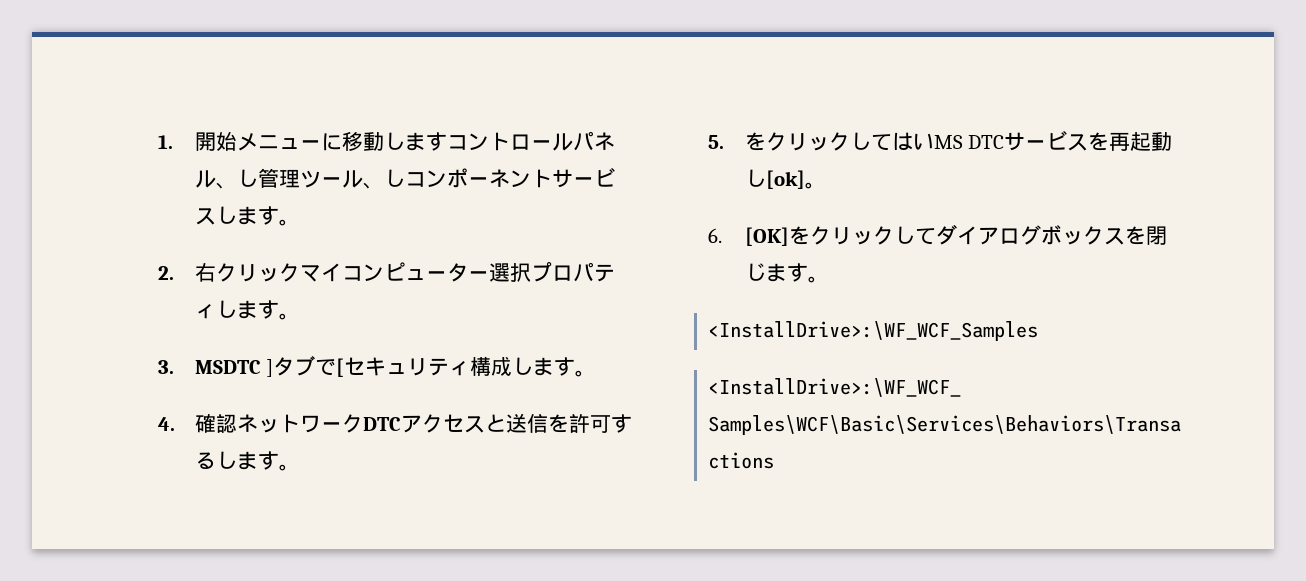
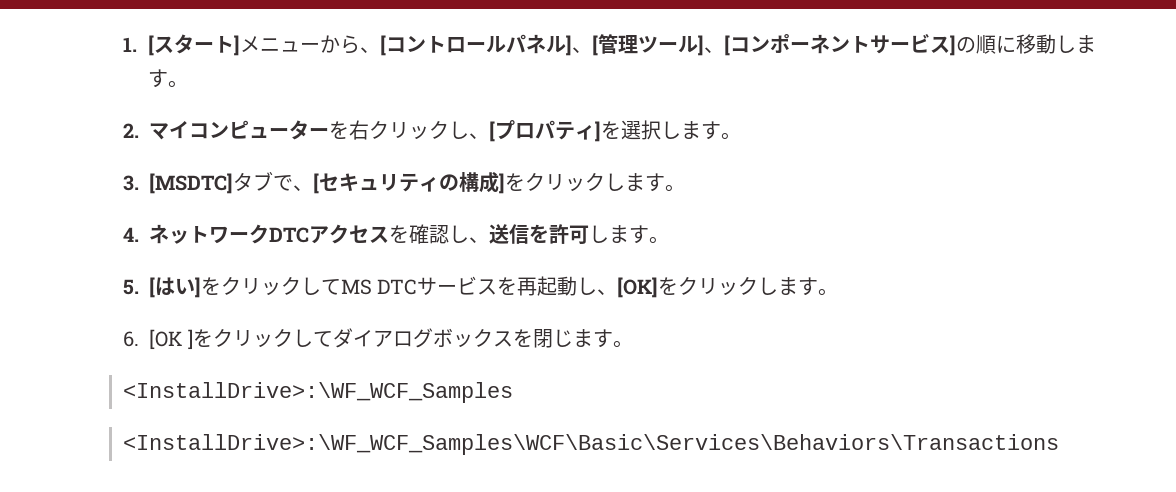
- 1.開始メニューに移動しますコントロールパネル、し管理ツール、しコンポーネントサービスします。
+ 1. [スタート]メニューから、[コントロールパネル]、[管理ツール]、[コンポーネントサービス]の順に移動します。
- 2.右クリックマイコンピューター選択プロパティします。
+ 2.マイコンピューターを右クリックし、[プロパティ]を選択します。
- 3. MSDTC ]タブで[セキュリティ構成します。
+ 3. [MSDTC]タブで、[セキュリティの構成]をクリックします。
- 4.確認ネットワークDTCアクセスと送信を許可するします。
+ 4.ネットワークDTCアクセスを確認し、送信を許可します。
- 5.をクリックしてはいMS DTCサービスを再起動し[ok]。
+ 5. [はい]をクリックしてMS DTCサービスを再起動し、[OK]をクリックします。
- 6. [OK]をクリックしてダイアログボックスを閉じます。
+ 6. [OK ]をクリックしてダイアログボックスを閉じます。

